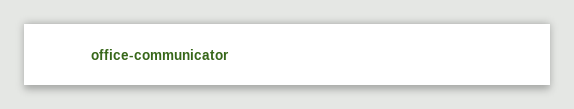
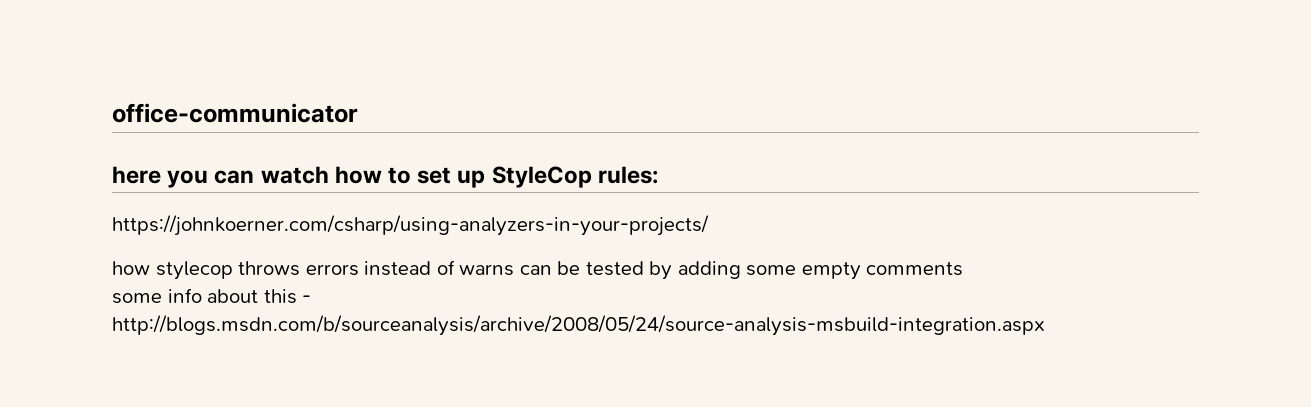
+ here you can watch how to set up StyleCop rules:
+ https://johnkoerner.com/csharp/using-analyzers-in-your-projects/
+ how stylecop throws errors instead of warns can be tested by adding some empty comments
+ some info about this - http://blogs.msdn.com/b/sourceanalysis/archive/2008/05/24/source-analysis-msbuild-integration.aspx

